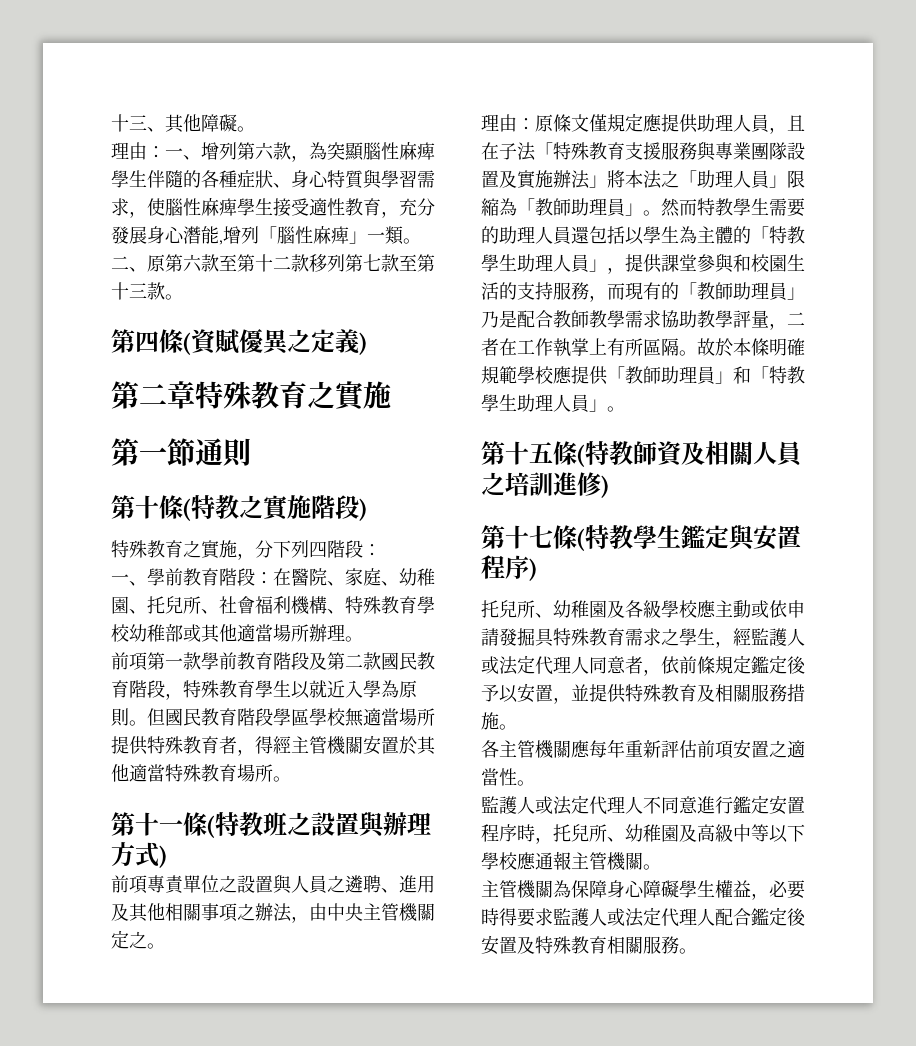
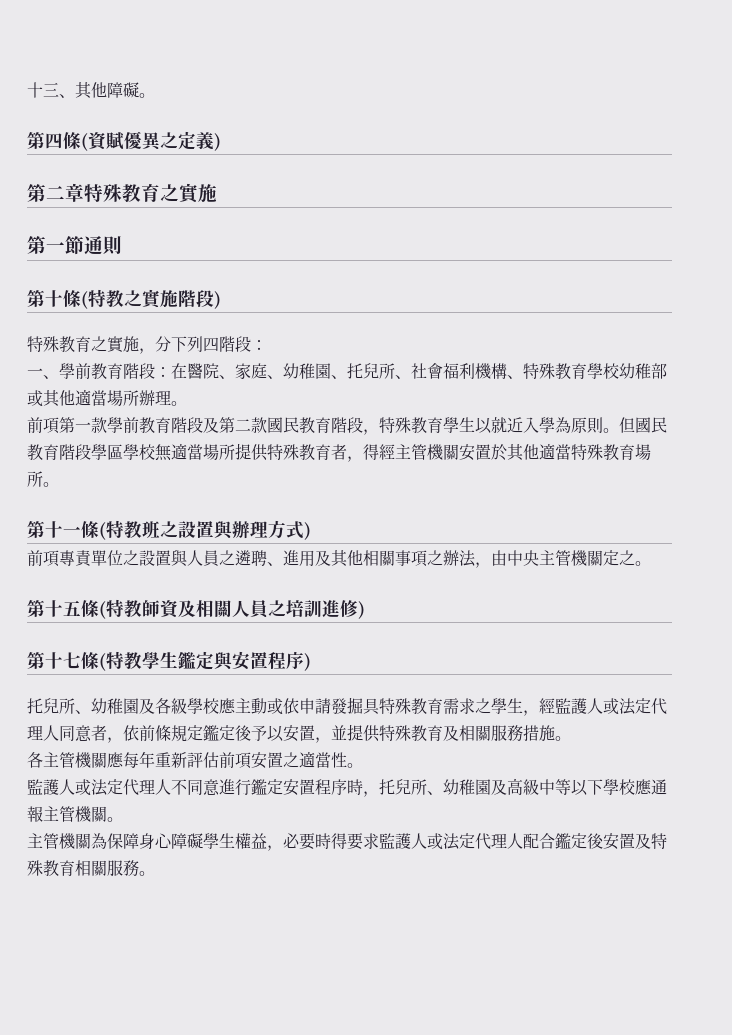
- 理由：一、增列第六款，為突顯腦性麻痺學生伴隨的各種症狀、身心特質與學習需求，使腦性麻痺學生接受適性教育，充分發展身心潛能,增列「腦性麻痺」一類。二、原第六款至第十二款移列第七款至第十三款。
- 理由：原條文僅規定應提供助理人員，且在子法「特殊教育支援服務與專業團隊設置及實施辦法」將本法之「助理人員」限縮為「教師助理員」。然而特教學生需要的助理人員還包括以學生為主體的「特教學生助理人員」，提供課堂參與和校園生活的支持服務，而現有的「教師助理員」乃是配合教師教學需求協助教學評量，二者在工作執掌上有所區隔。故於本條明確規範學校應提供「教師助理員」和「特教學生助理人員」。

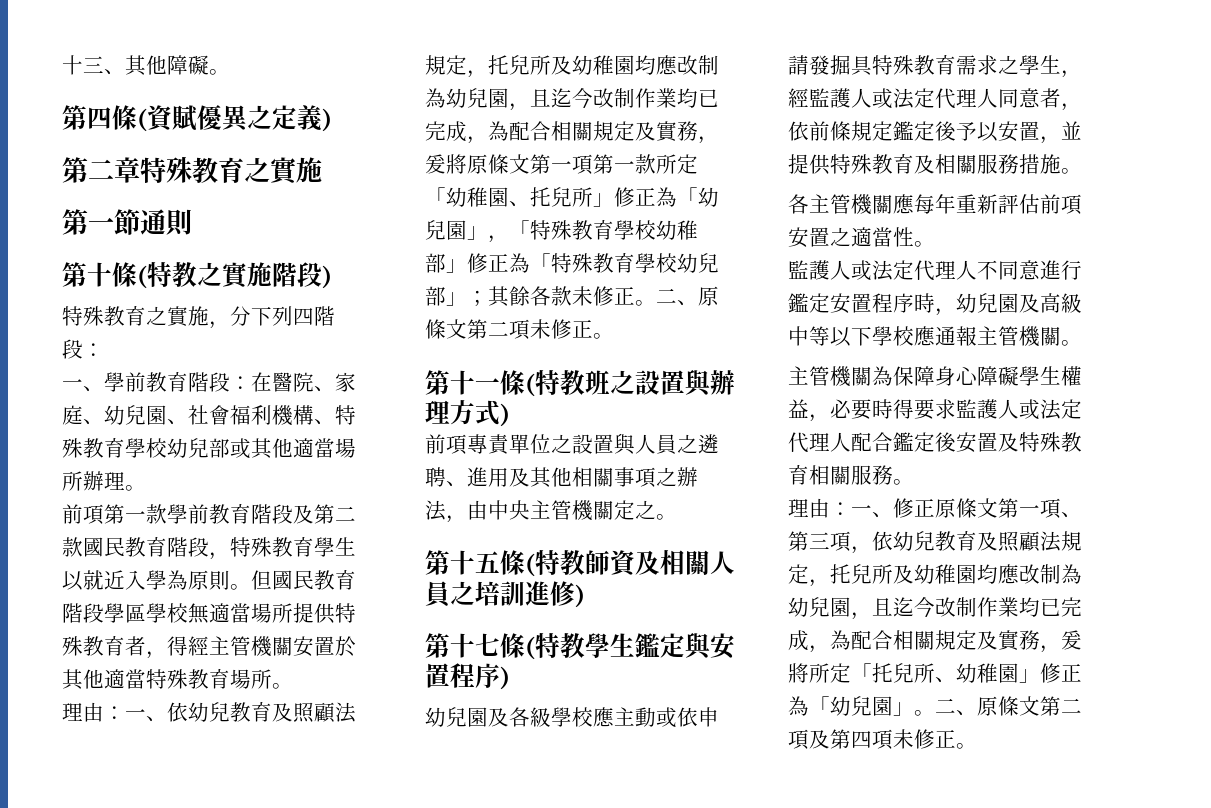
- 一、學前教育階段：在醫院、家庭、幼稚園、托兒所、社會福利機構、特殊教育學校幼稚部或其他適當場所辦理。
+ 一、學前教育階段：在醫院、家庭、幼兒園、社會福利機構、特殊教育學校幼兒部或其他適當場所辦理。
+ 理由：一、依幼兒教育及照顧法規定，托兒所及幼稚園均應改制為幼兒園，且迄今改制作業均已完成，為配合相關規定及實務，爰將原條文第一項第一款所定「幼稚園、托兒所」修正為「幼兒園」，「特殊教育學校幼稚部」修正為「特殊教育學校幼兒部」；其餘各款未修正。二、原條文第二項未修正。
- 托兒所、幼稚園及各級學校應主動或依申請發掘具特殊教育需求之學生，經監護人或法定代理人同意者，依前條規定鑑定後予以安置，並提供特殊教育及相關服務措施。
+ 幼兒園及各級學校應主動或依申請發掘具特殊教育需求之學生，經監護人或法定代理人同意者，依前條規定鑑定後予以安置，並提供特殊教育及相關服務措施。
- 監護人或法定代理人不同意進行鑑定安置程序時，托兒所、幼稚園及高級中等以下學校應通報主管機關。
+ 監護人或法定代理人不同意進行鑑定安置程序時，幼兒園及高級中等以下學校應通報主管機關。
+ 理由：一、修正原條文第一項、第三項，依幼兒教育及照顧法規定，托兒所及幼稚園均應改制為幼兒園，且迄今改制作業均已完成，為配合相關規定及實務，爰將所定「托兒所、幼稚園」修正為「幼兒園」。二、原條文第二項及第四項未修正。

